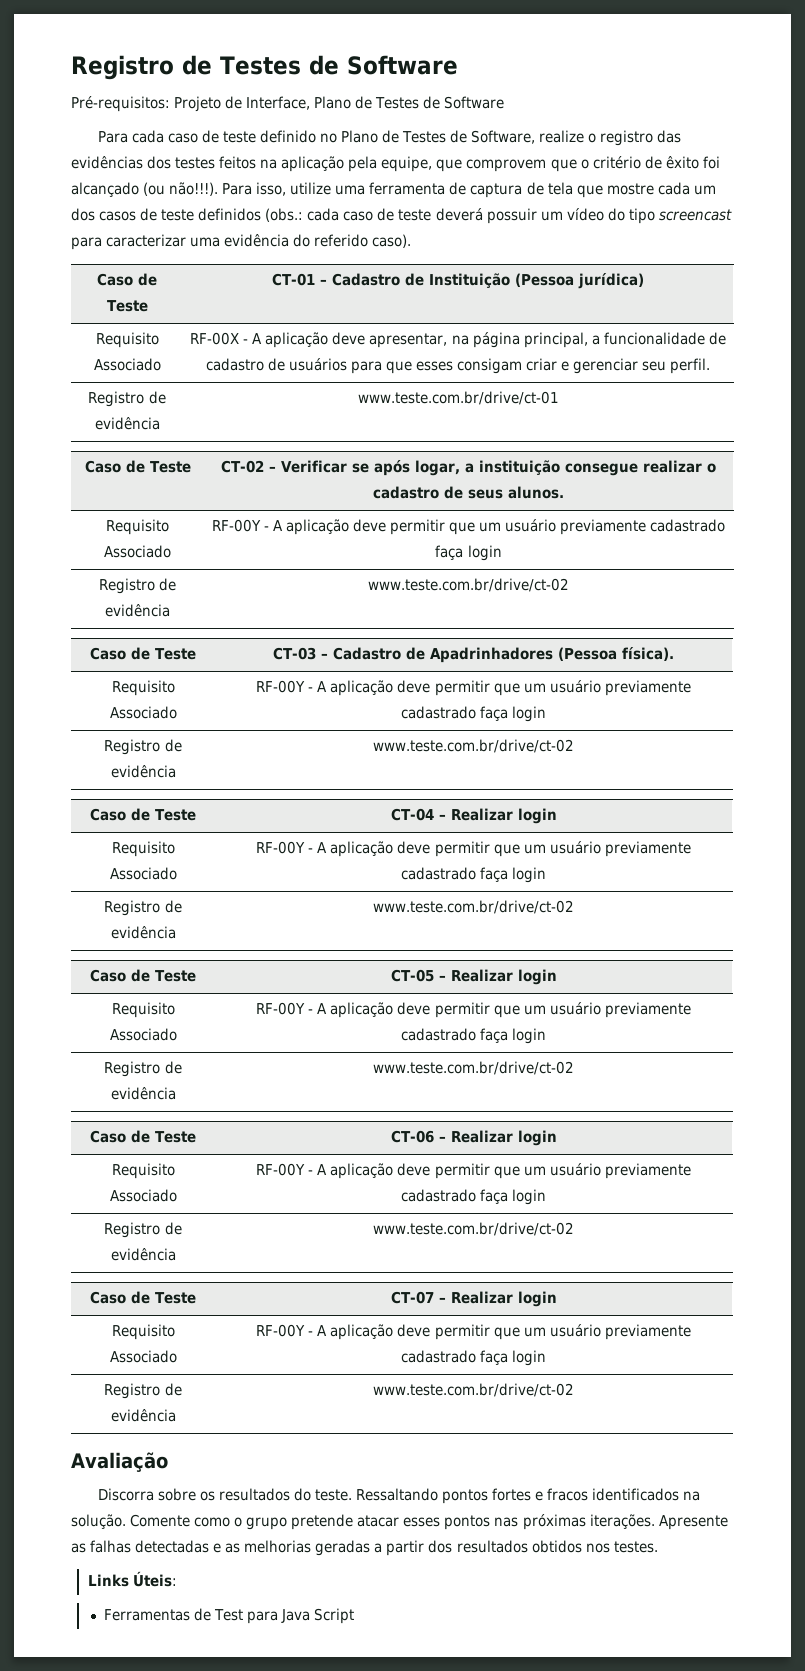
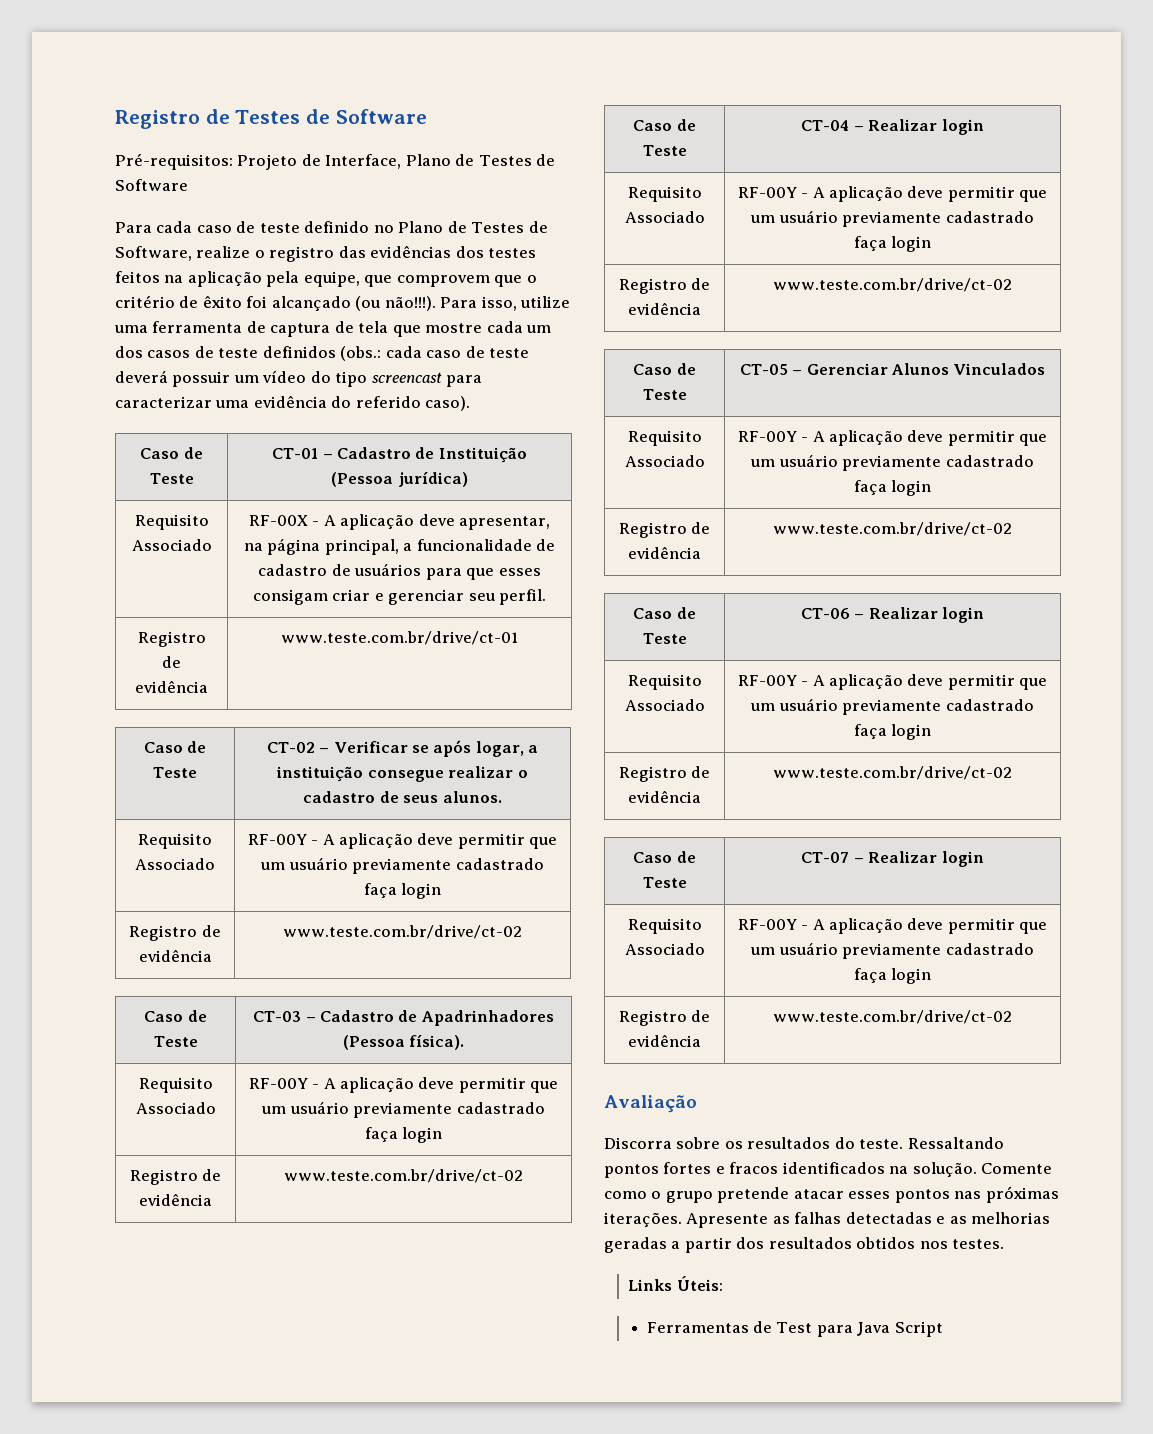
- Caso de Teste | CT-05 – Realizar login
+ Caso de Teste | CT-05 – Gerenciar Alunos Vinculados

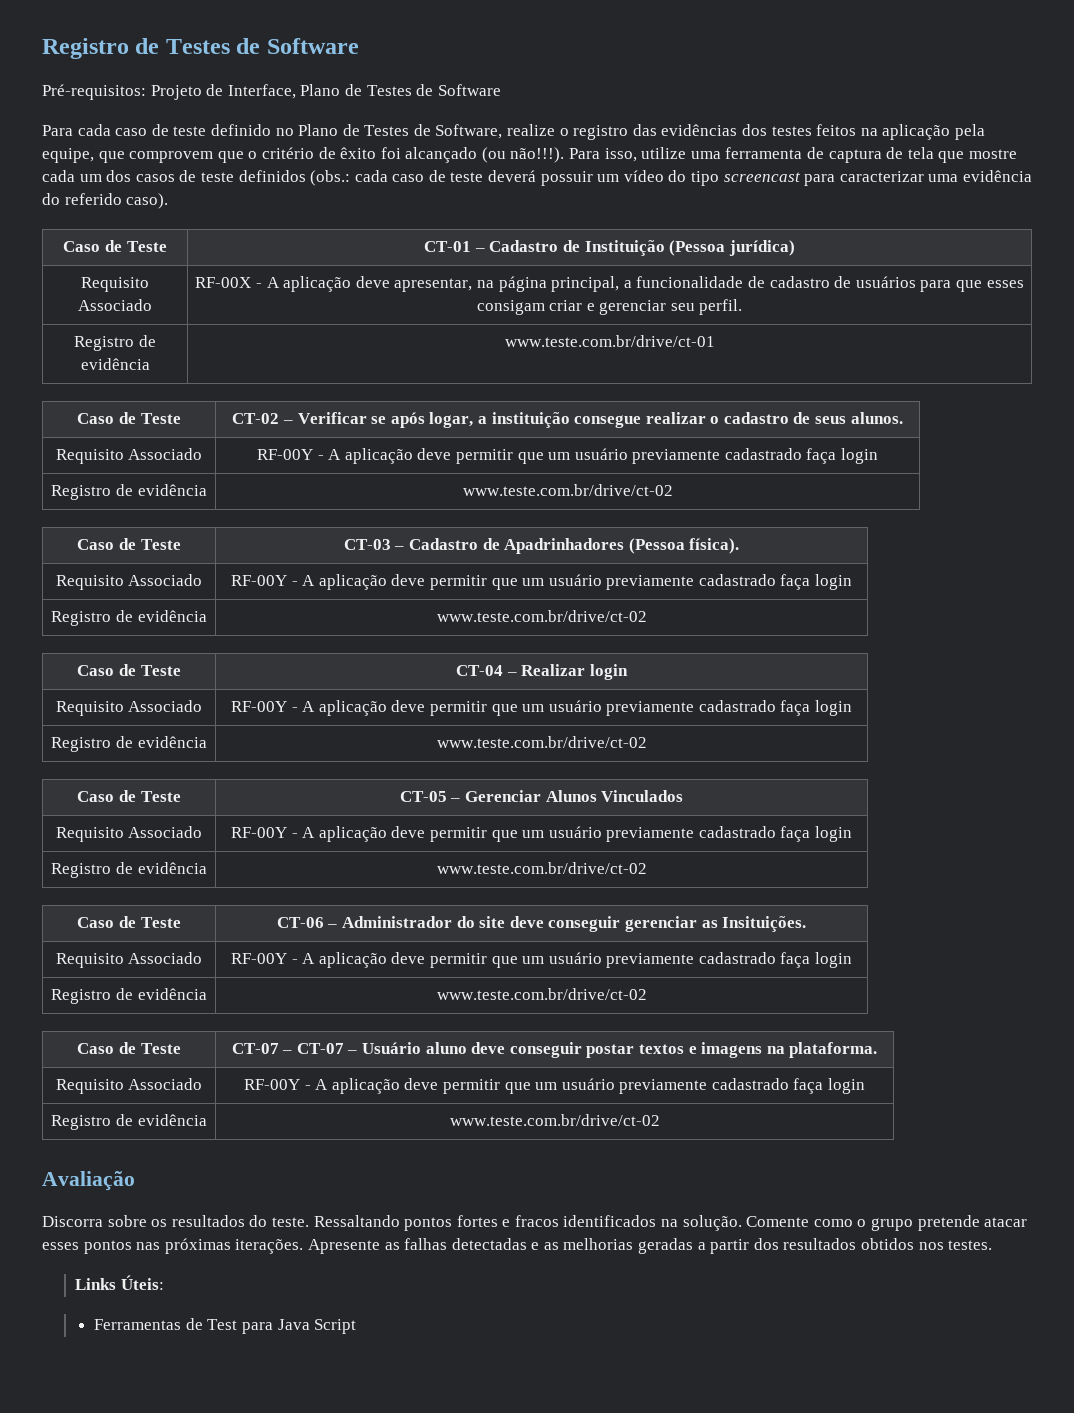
- Caso de Teste | CT-06 – Realizar login
+ Caso de Teste | CT-06 – Administrador do site deve conseguir gerenciar as Insituições.
- Caso de Teste | CT-07 – Realizar login
+ Caso de Teste | CT-07 – CT-07 – Usuário aluno deve conseguir postar textos e imagens na plataforma.

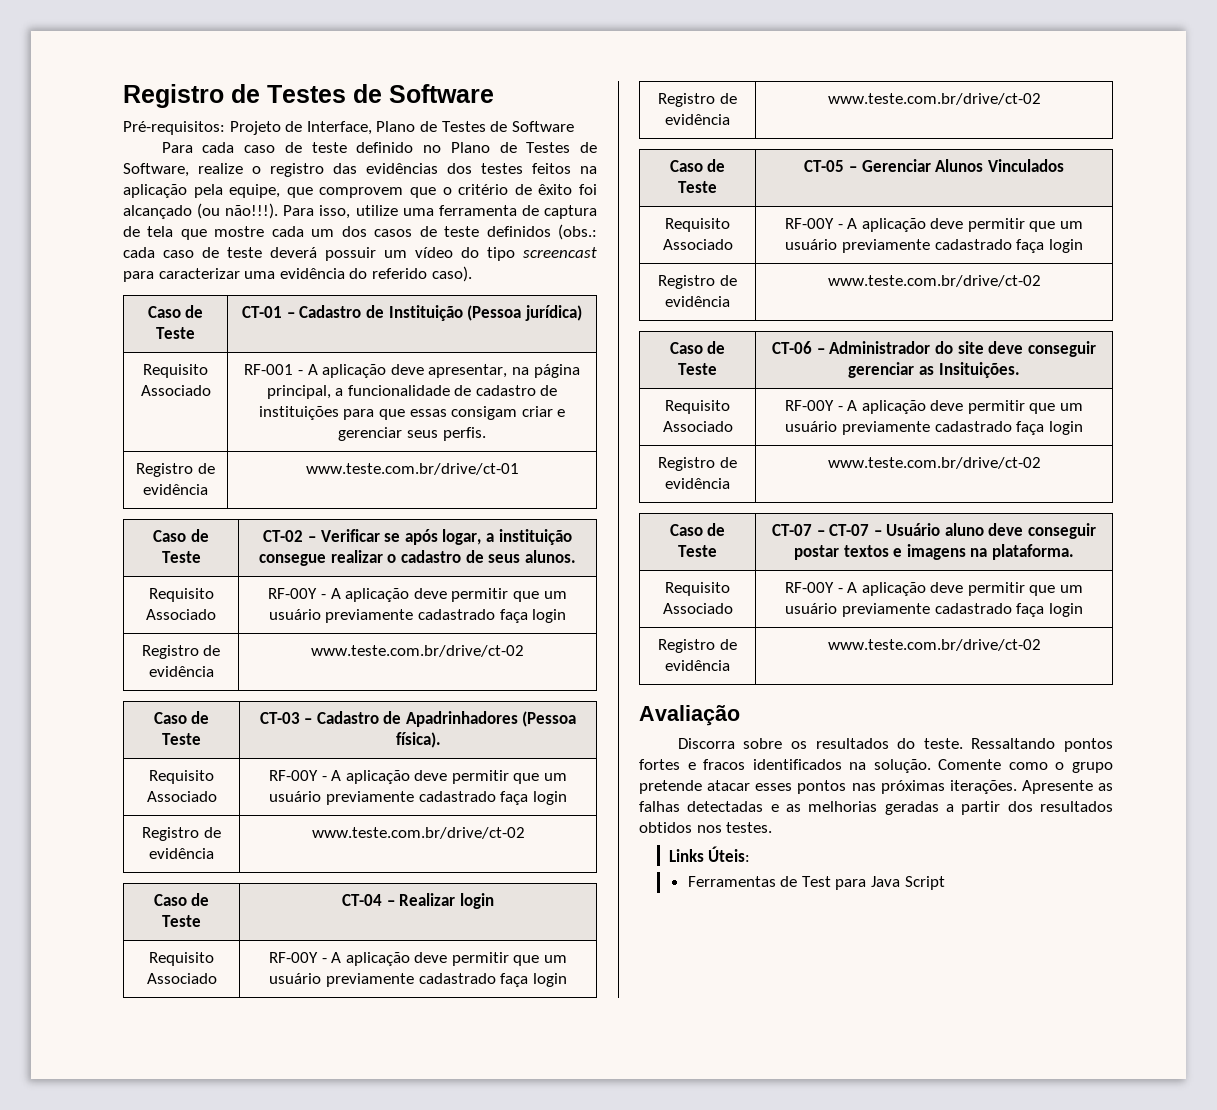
- Requisito Associado | RF-00X - A aplicação deve apresentar, na página principal, a funcionalidade de cadastro de usuários para que esses consigam criar e gerenciar seu perfil.
+ Requisito Associado | RF-001 - A aplicação deve apresentar, na página principal, a funcionalidade de cadastro de instituições para que essas consigam criar e gerenciar seus perfis.

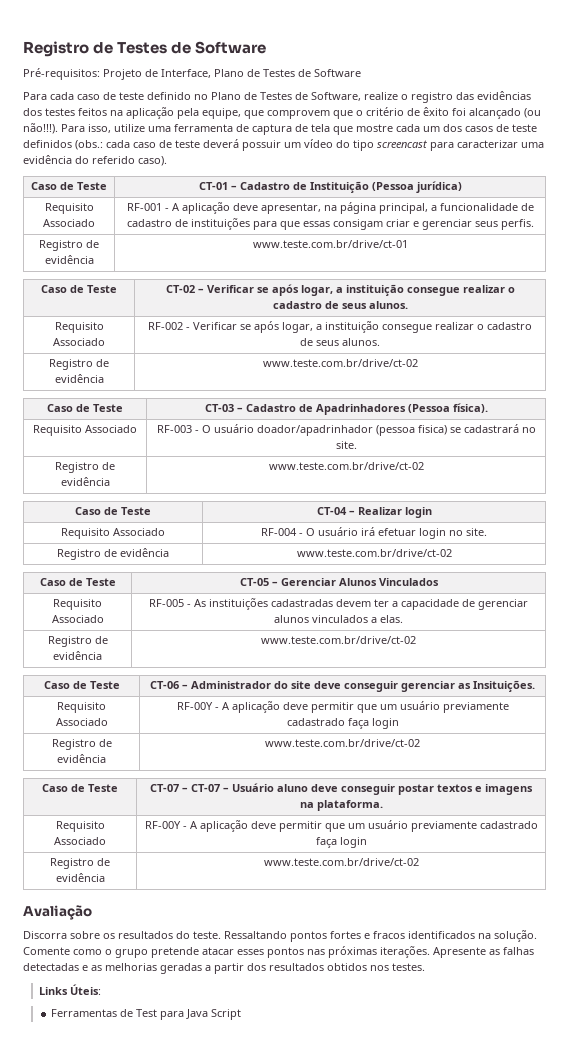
  Caso de Teste | CT-02 – Verificar se após logar, a instituição consegue realizar o cadastro de seus alunos.
- Requisito Associado | RF-00Y - A aplicação deve permitir que um usuário previamente cadastrado faça login
+ Requisito Associado | RF-002 - Verificar se após logar, a instituição consegue realizar o cadastro de seus alunos.
  Caso de Teste | CT-03 – Cadastro de Apadrinhadores (Pessoa física).
- Requisito Associado | RF-00Y - A aplicação deve permitir que um usuário previamente cadastrado faça login
+ Requisito Associado | RF-003 - O usuário doador/apadrinhador (pessoa fisica) se cadastrará no site.
  Caso de Teste | CT-04 – Realizar login
- Requisito Associado | RF-00Y - A aplicação deve permitir que um usuário previamente cadastrado faça login
+ Requisito Associado | RF-004 - O usuário irá efetuar login no site.
  Caso de Teste | CT-05 – Gerenciar Alunos Vinculados
- Requisito Associado | RF-00Y - A aplicação deve permitir que um usuário previamente cadastrado faça login
+ Requisito Associado | RF-005 - As instituições cadastradas devem ter a capacidade de gerenciar alunos vinculados a elas.

